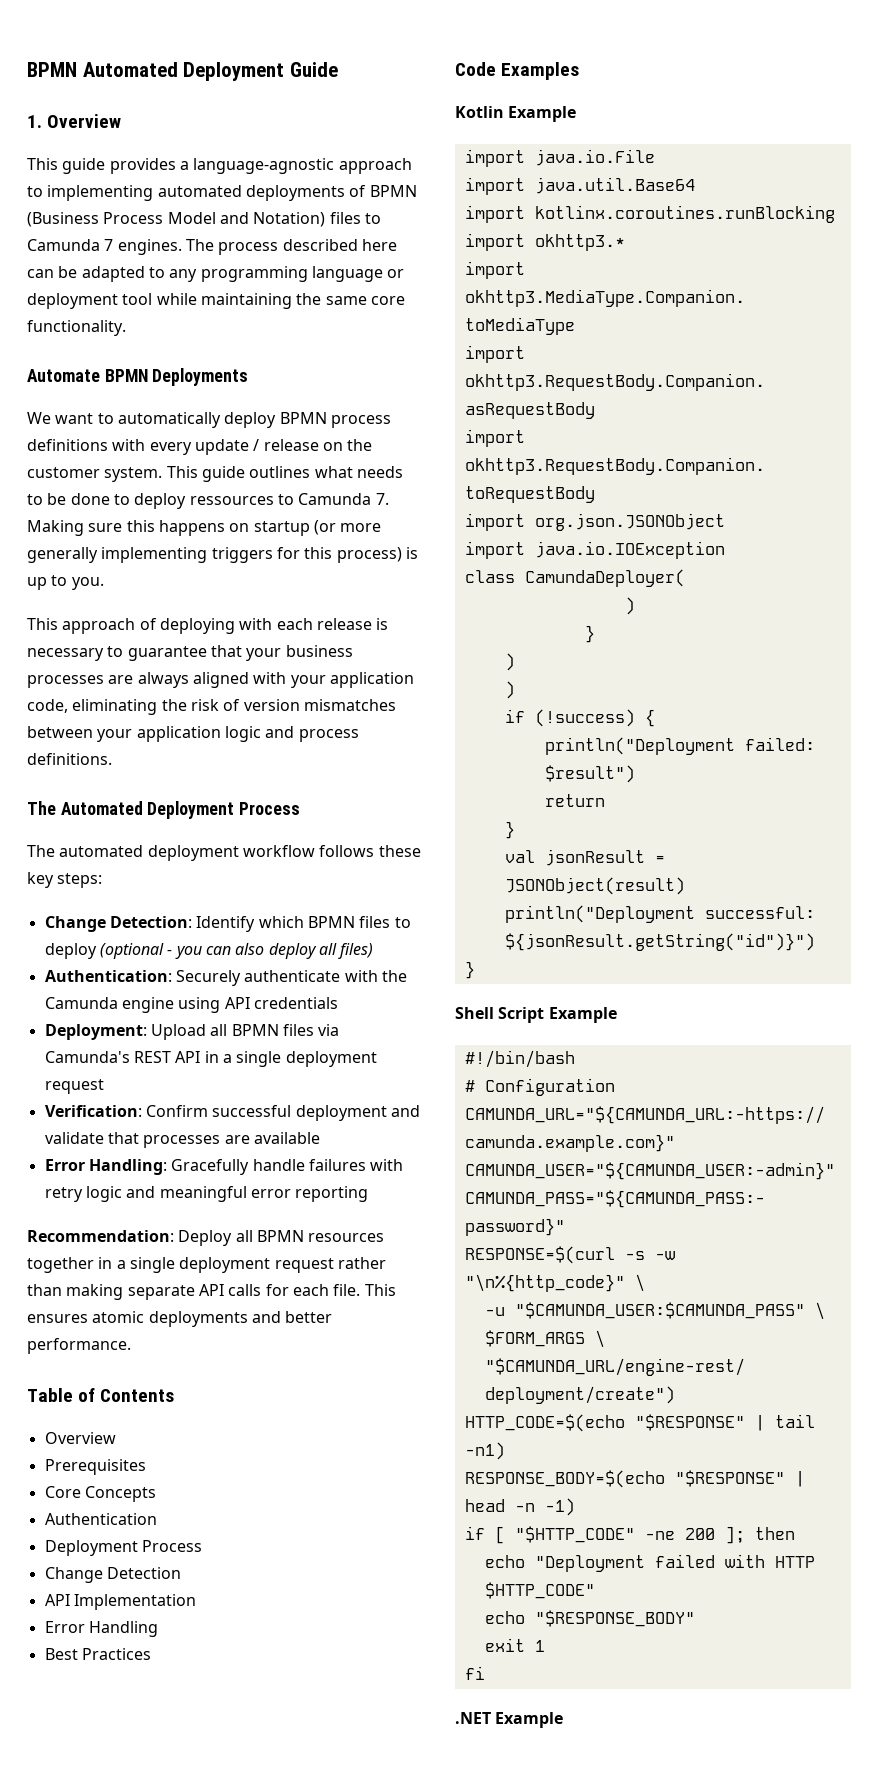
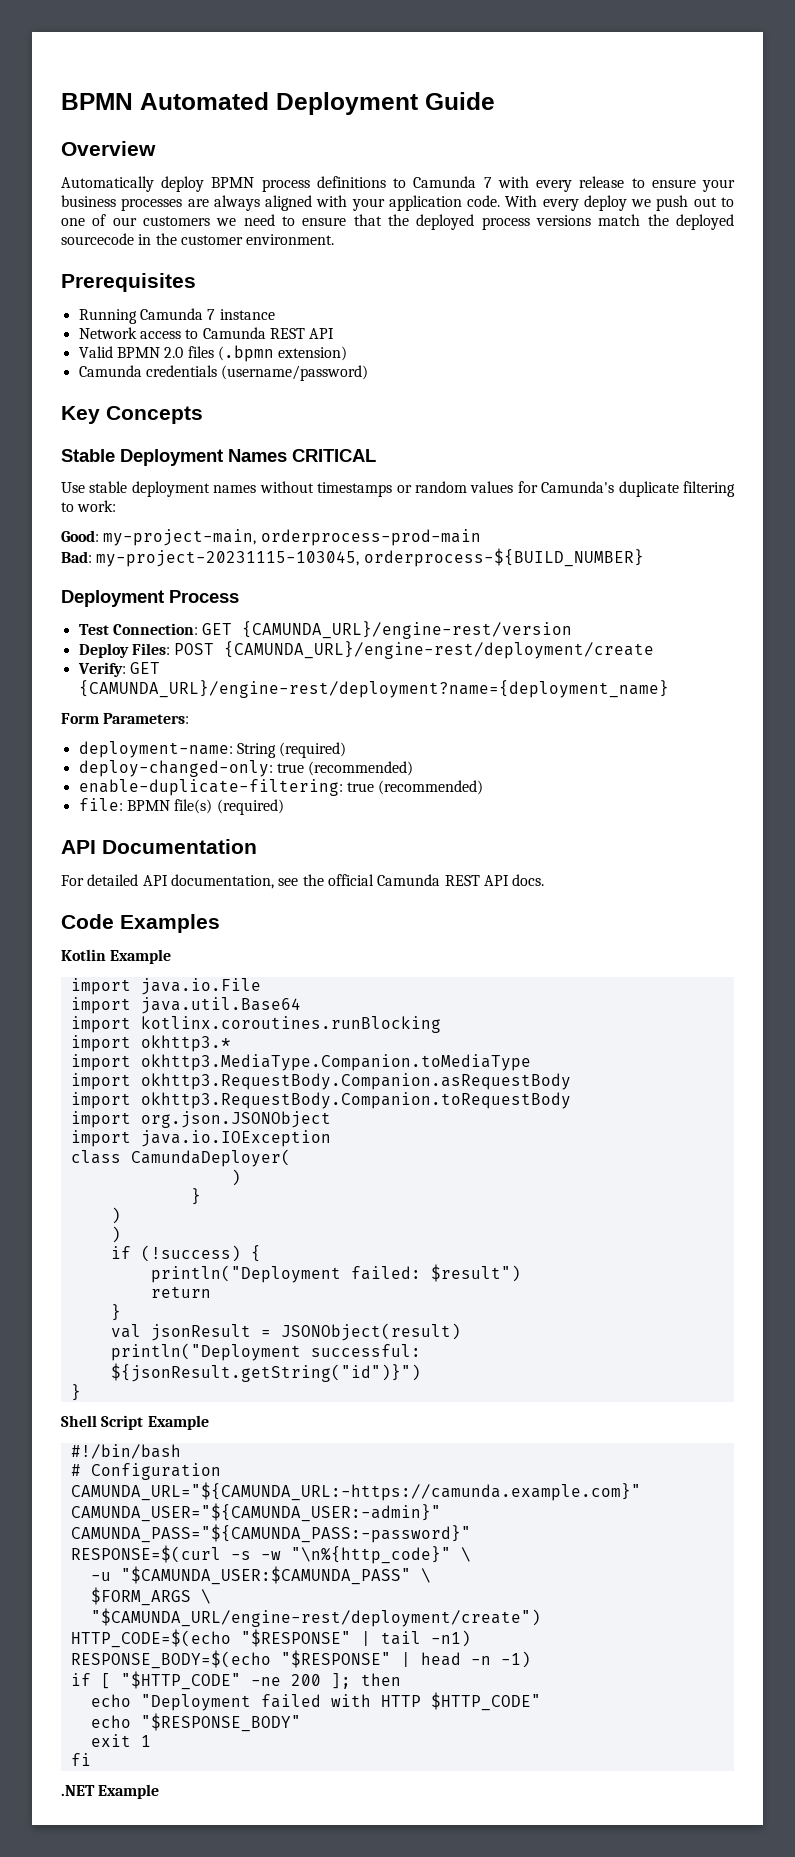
- 1. Overview
- This guide provides a language-agnostic approach to implementing automated deployments of BPMN (Business Process Model and Notation) files to Camunda 7 engines. The process described here can be adapted to any programming language or deployment tool while maintaining the same core functionality.
- Automate BPMN Deployments
- We want to automatically deploy BPMN process definitions with every update / release on the customer system. This guide outlines what needs to be done to deploy ressources to Camunda 7. Making sure this happens on startup (or more generally implementing triggers for this process) is up to you.
- This approach of deploying with each release is necessary to guarantee that your business processes are always aligned with your application code, eliminating the risk of version mismatches between your application logic and process definitions.
- The Automated Deployment Process
- The automated deployment workflow follows these key steps:
- Change Detection: Identify which BPMN files to deploy (optional - you can also deploy all files)
- Authentication: Securely authenticate with the Camunda engine using API credentials
- Deployment: Upload all BPMN files via Camunda's REST API in a single deployment request
- Verification: Confirm successful deployment and validate that processes are available
- Error Handling: Gracefully handle failures with retry logic and meaningful error reporting
- Recommendation: Deploy all BPMN resources together in a single deployment request rather than making separate API calls for each file. This ensures atomic deployments and better performance.
- Table of Contents
  Overview
+ Automatically deploy BPMN process definitions to Camunda 7 with every release to ensure your business processes are always aligned with your application code. With every deploy we push out to one of our customers we need to ensure that the deployed process versions match the deployed sourcecode in the customer environment.
  Prerequisites
- Core Concepts
- Authentication
+ Running Camunda 7 instance
+ Network access to Camunda REST API
+ Valid BPMN 2.0 files (.bpmn extension)
+ Camunda credentials (username/password)
+ Key Concepts
+ Stable Deployment Names CRITICAL
+ Use stable deployment names without timestamps or random values for Camunda's duplicate filtering to work:
+ Good: my-project-main, orderprocess-prod-main
+ Bad: my-project-20231115-103045, orderprocess-${BUILD_NUMBER}
  Deployment Process
- Change Detection
- API Implementation
- Error Handling
- Best Practices
+ Test Connection: GET {CAMUNDA_URL}/engine-rest/version
+ Deploy Files: POST {CAMUNDA_URL}/engine-rest/deployment/create
+ Verify: GET {CAMUNDA_URL}/engine-rest/deployment?name={deployment_name}
+ Form Parameters:
+ deployment-name: String (required)
+ deploy-changed-only: true (recommended)
+ enable-duplicate-filtering: true (recommended)
+ file: BPMN file(s) (required)
+ API Documentation
+ For detailed API documentation, see the official Camunda REST API docs.

